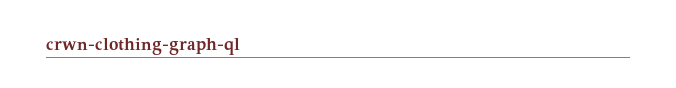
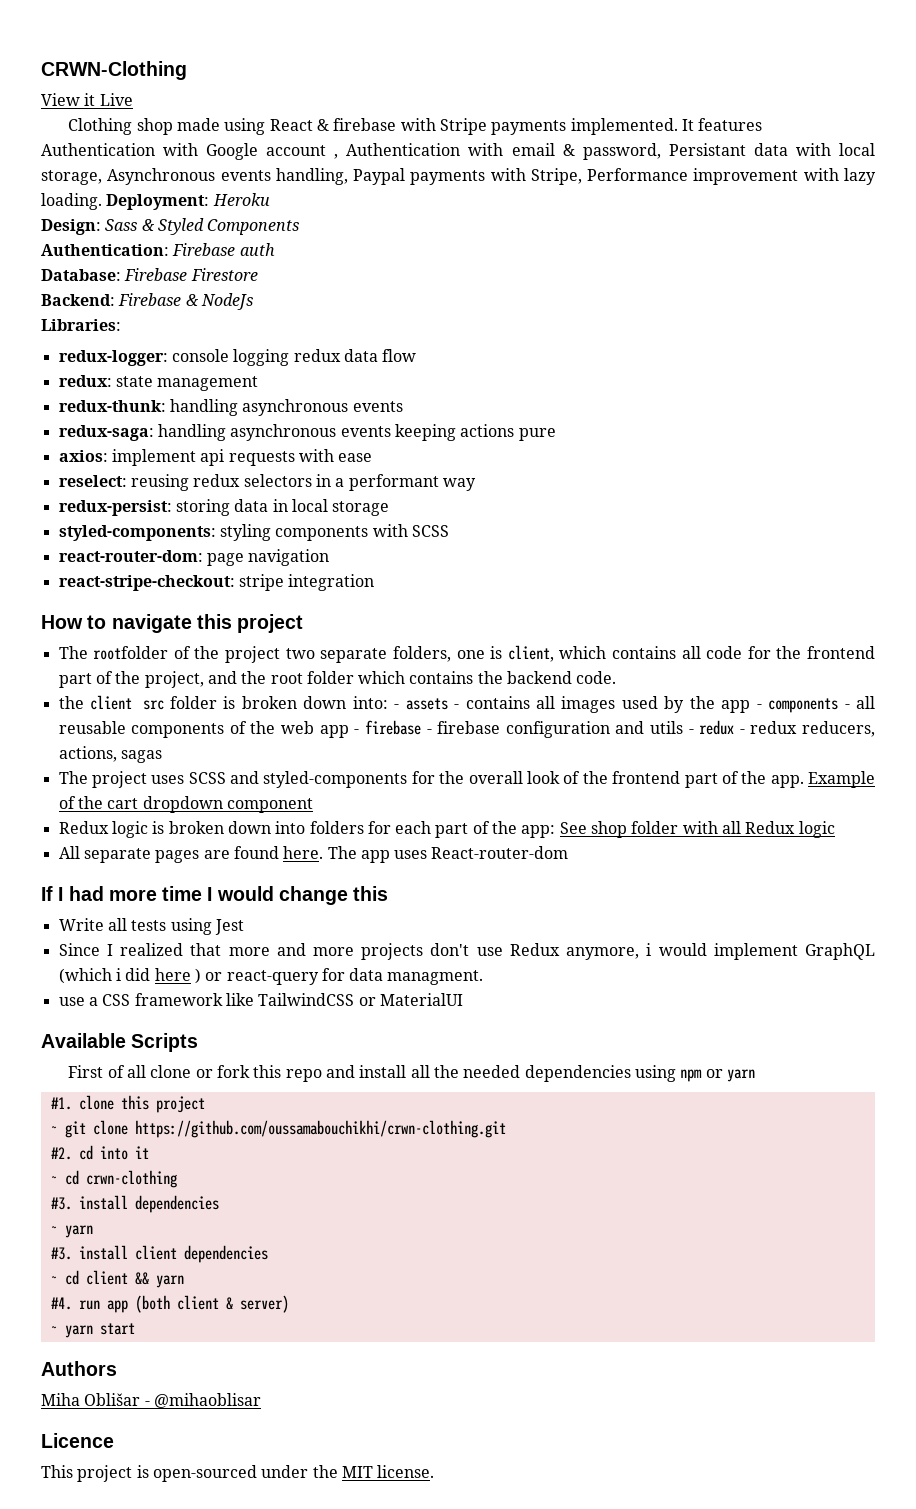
- crwn-clothing-graph-ql
+ CRWN-Clothing
+ View it Live
+ Clothing shop made using React & firebase with Stripe payments implemented. It features Authentication with Google account , Authentication with email & password, Persistant data with local storage, Asynchronous events handling, Paypal payments with Stripe, Performance improvement with lazy loading. Deployment: Heroku
+ Design: Sass & Styled Components
+ Authentication: Firebase auth
+ Database: Firebase Firestore
+ Backend: Firebase & NodeJs
+ Libraries:
+ redux-logger: console logging redux data flow
+ redux: state management
+ redux-thunk: handling asynchronous events
+ redux-saga: handling asynchronous events keeping actions pure
+ axios: implement api requests with ease
+ reselect: reusing redux selectors in a performant way
+ redux-persist: storing data in local storage
+ styled-components: styling components with SCSS
+ react-router-dom: page navigation
+ react-stripe-checkout: stripe integration
+ How to navigate this project
+ The rootfolder of the project two separate folders, one is client, which contains all code for the frontend part of the project, and the root folder which contains the backend code.
+ the client src folder is broken down into: - assets - contains all images used by the app - components - all reusable components of the web app - firebase - firebase configuration and utils - redux - redux reducers, actions, sagas
+ The project uses SCSS and styled-components for the overall look of the frontend part of the app. Example of the cart dropdown component
+ Redux logic is broken down into folders for each part of the app: See shop folder with all Redux logic
+ All separate pages are found here. The app uses React-router-dom
+ If I had more time I would change this
+ Write all tests using Jest
+ Since I realized that more and more projects don't use Redux anymore, i would implement GraphQL (which i did here ) or react-query for data managment.
+ use a CSS framework like TailwindCSS or MaterialUI
+ Available Scripts
+ First of all clone or fork this repo and install all the needed dependencies using npm or yarn
+ #1. clone this project
+ ~ git clone https://github.com/oussamabouchikhi/crwn-clothing.git
+ #2. cd into it
+ ~ cd crwn-clothing
+ #3. install dependencies
+ ~ yarn
+ #3. install client dependencies
+ ~ cd client && yarn
+ #4. run app (both client & server)
+ ~ yarn start
+ Authors
+ Miha Oblišar - @mihaoblisar
+ Licence
+ This project is open-sourced under the MIT license.

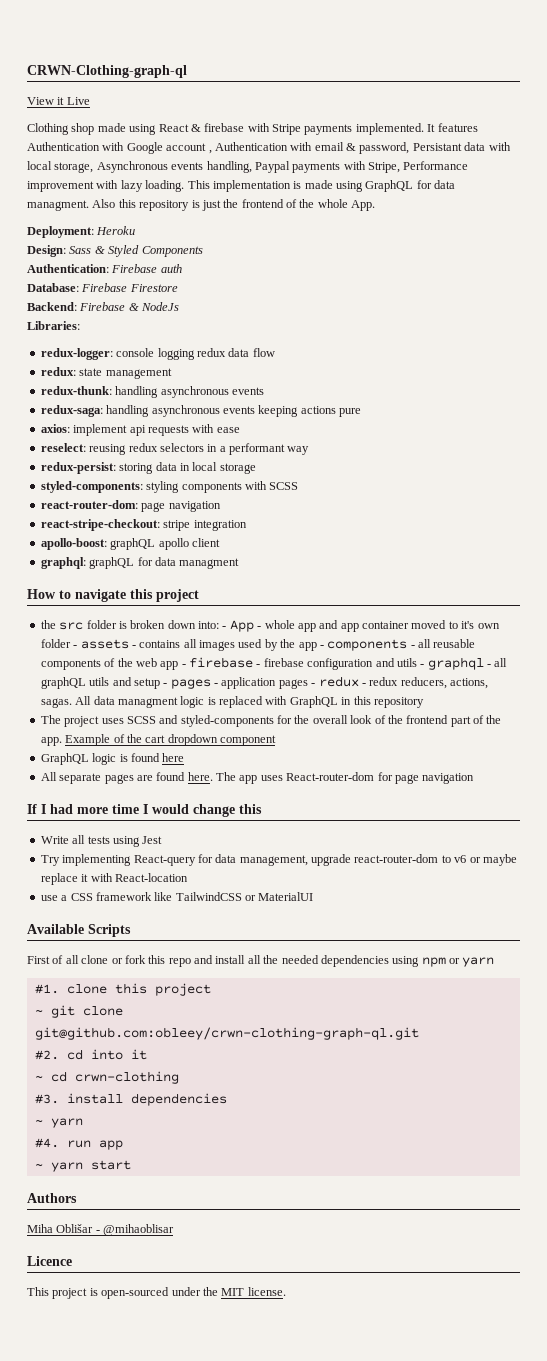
- CRWN-Clothing
+ CRWN-Clothing-graph-ql
- It features Authentication with Google account , Authentication with email & password, Persistant data with local storage, Asynchronous events handling, Paypal payments with Stripe, Performance improvement with lazy loading. Deployment: Heroku
+ It features Authentication with Google account , Authentication with email & password, Persistant data with local storage, Asynchronous events handling, Paypal payments with Stripe, Performance improvement with lazy loading. This implementation is made using GraphQL for data managment. Also this repository is just the frontend of the whole App.
+ Deployment: Heroku
+ apollo-boost: graphQL apollo client
+ graphql: graphQL for data managment
- The rootfolder of the project two separate folders, one is client, which contains all code for the frontend part of the project, and the root folder which contains the backend code.
- the client src folder is broken down into: - assets - contains all images used by the app - components - all reusable components of the web app - firebase - firebase configuration and utils - redux - redux reducers, actions, sagas
+ the src folder is broken down into: - App - whole app and app container moved to it's own folder - assets - contains all images used by the app - components - all reusable components of the web app - firebase - firebase configuration and utils - graphql - all graphQL utils and setup - pages - application pages - redux - redux reducers, actions, sagas. All data managment logic is replaced with GraphQL in this repository
- Redux logic is broken down into folders for each part of the app: See shop folder with all Redux logic
+ GraphQL logic is found here
- The app uses React-router-dom
+ The app uses React-router-dom for page navigation
- Since I realized that more and more projects don't use Redux anymore, i would implement GraphQL (which i did here ) or react-query for data managment.
+ Try implementing React-query for data management, upgrade react-router-dom to v6 or maybe replace it with React-location
- ~ git clone https://github.com/oussamabouchikhi/crwn-clothing.git
+ ~ git clone git@github.com:obleey/crwn-clothing-graph-ql.git
- #3. install client dependencies
- ~ cd client && yarn
- #4. run app (both client & server)
+ #4. run app

